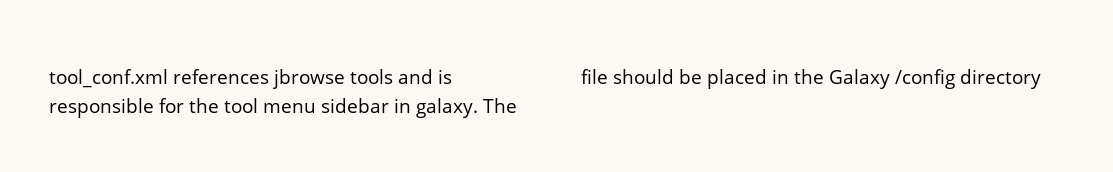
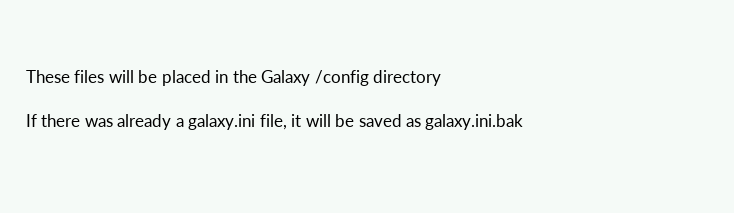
- tool_conf.xml references jbrowse tools and is responsible for the tool menu sidebar in galaxy. The file should be placed in the Galaxy /config directory
+ These files will be placed in the Galaxy /config directory
+ If there was already a galaxy.ini file, it will be saved as galaxy.ini.bak

